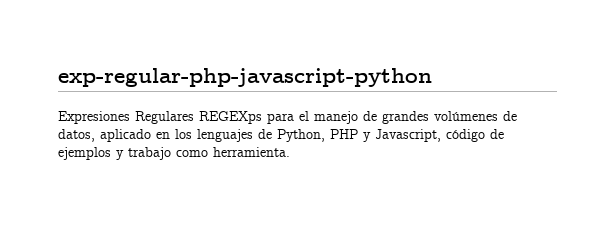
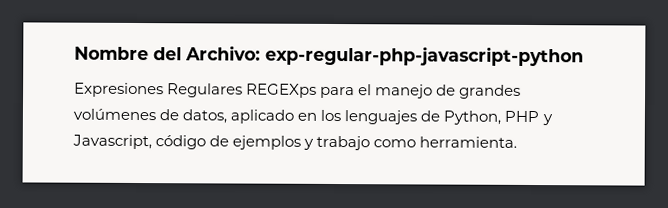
- exp-regular-php-javascript-python
+ Nombre del Archivo: exp-regular-php-javascript-python

